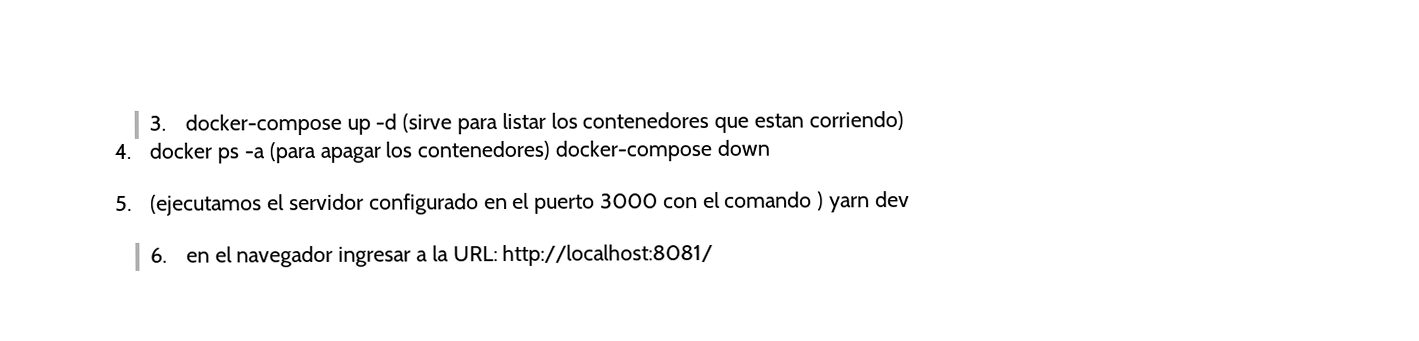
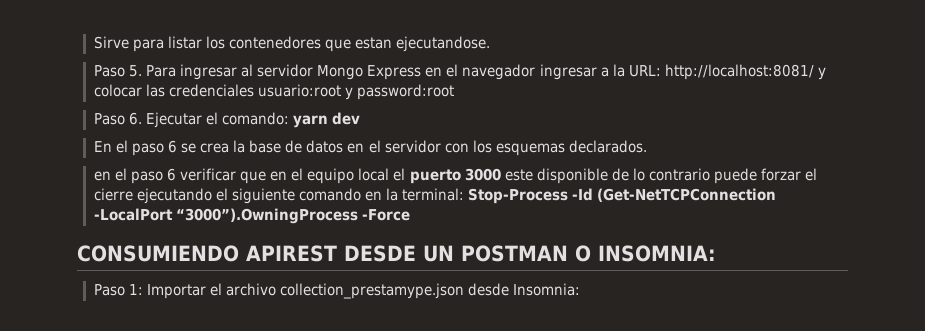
- 3. docker-compose up -d (sirve para listar los contenedores que estan corriendo)
- 4. docker ps -a (para apagar los contenedores) docker-compose down
- 5. (ejecutamos el servidor configurado en el puerto 3000 con el comando ) yarn dev
- 6. en el navegador ingresar a la URL: http://localhost:8081/
+ Sirve para listar los contenedores que estan ejecutandose.
+ Paso 5. Para ingresar al servidor Mongo Express en el navegador ingresar a la URL: http://localhost:8081/ y colocar las credenciales usuario:root y password:root
+ Paso 6. Ejecutar el comando: yarn dev
+ En el paso 6 se crea la base de datos en el servidor con los esquemas declarados.
+ en el paso 6 verificar que en el equipo local el puerto 3000 este disponible de lo contrario puede forzar el cierre ejecutando el siguiente comando en la terminal: Stop-Process -Id (Get-NetTCPConnection -LocalPort “3000”).OwningProcess -Force
+ CONSUMIENDO APIREST DESDE UN POSTMAN O INSOMNIA:
+ Paso 1: Importar el archivo collection_prestamype.json desde Insomnia:

